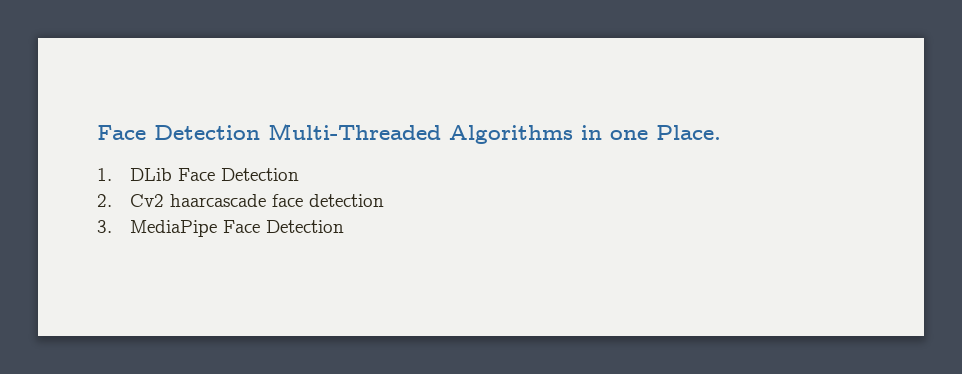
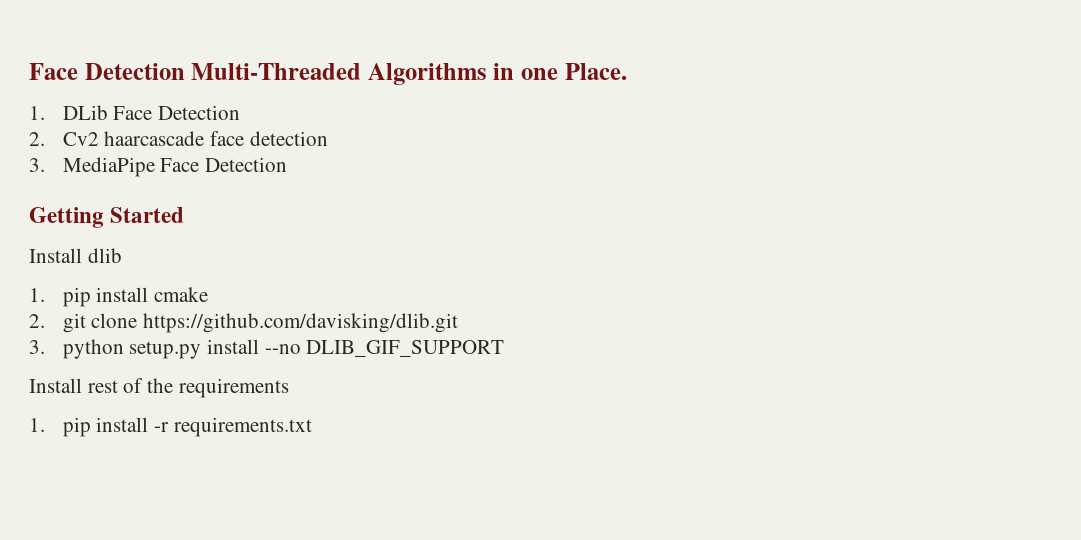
+ Getting Started
+ Install dlib
+ 1. pip install cmake
+ 2. git clone https://github.com/davisking/dlib.git
+ 3. python setup.py install --no DLIB_GIF_SUPPORT
+ Install rest of the requirements
+ 1. pip install -r requirements.txt

